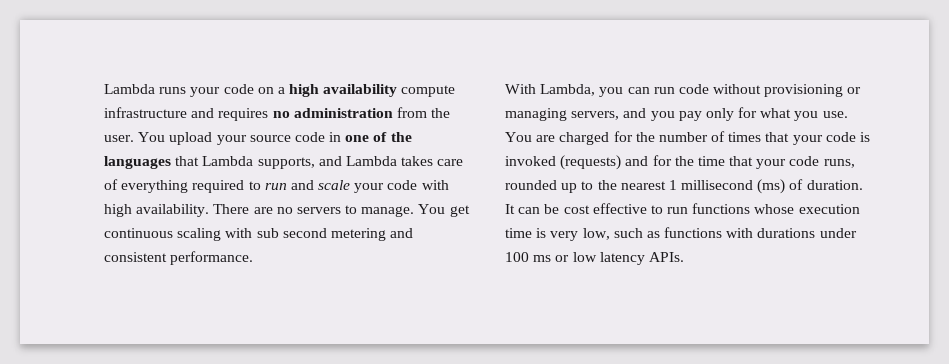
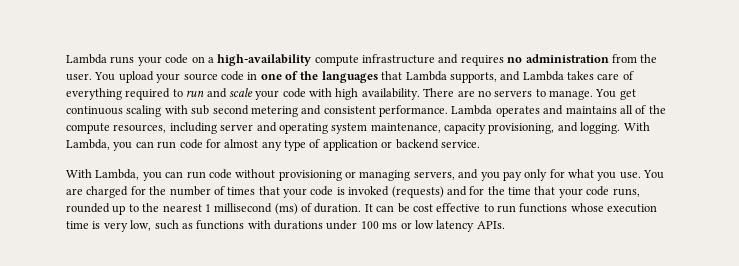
- Lambda runs your code on a high availability compute infrastructure and requires no administration from the user.
+ Lambda runs your code on a high-availability compute infrastructure and requires no administration from the user.
+ Lambda operates and maintains all of the compute resources, including server and operating system maintenance, capacity provisioning, and logging. With Lambda, you can run code for almost any type of application or backend service.

